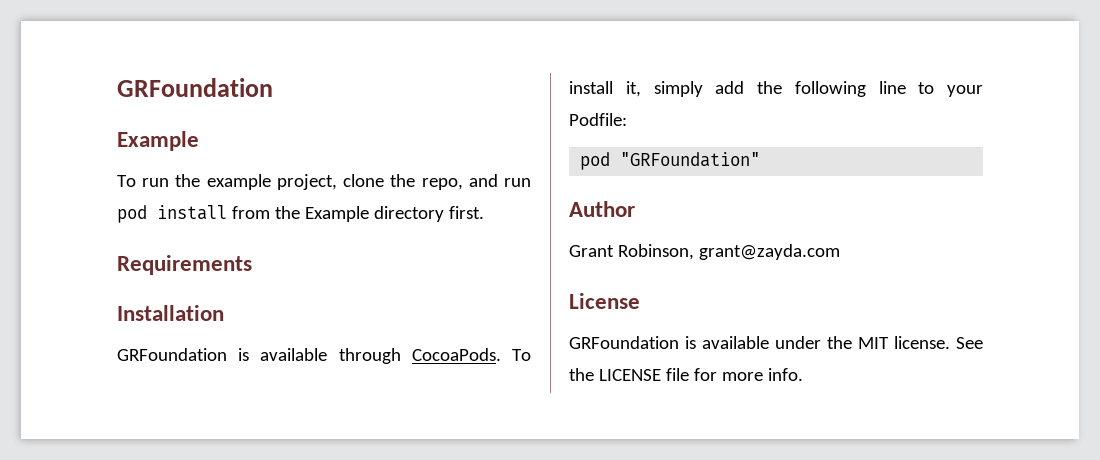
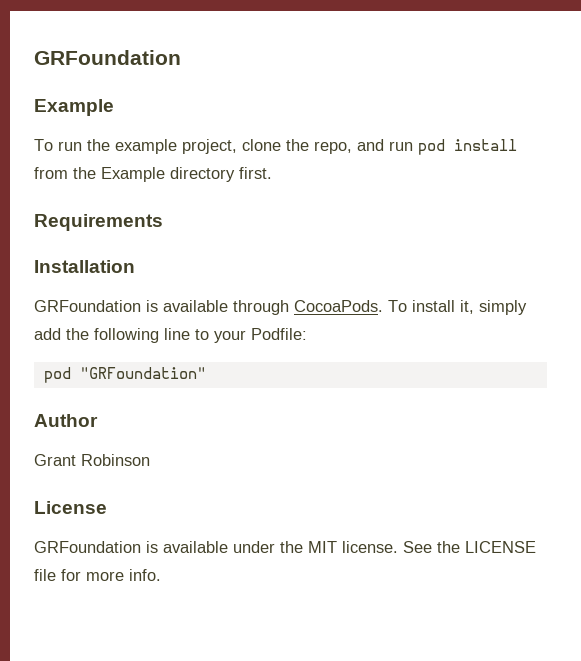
- Grant Robinson, grant@zayda.com
+ Grant Robinson

